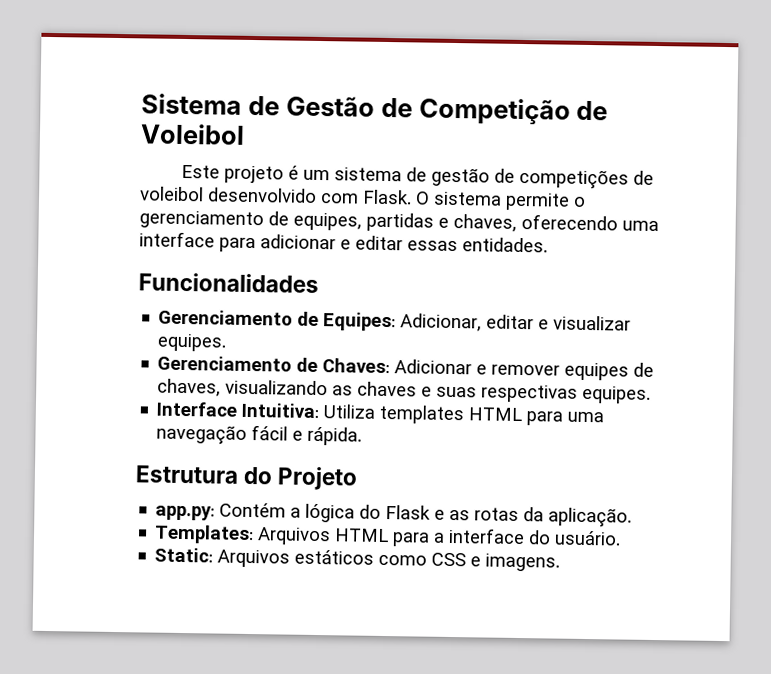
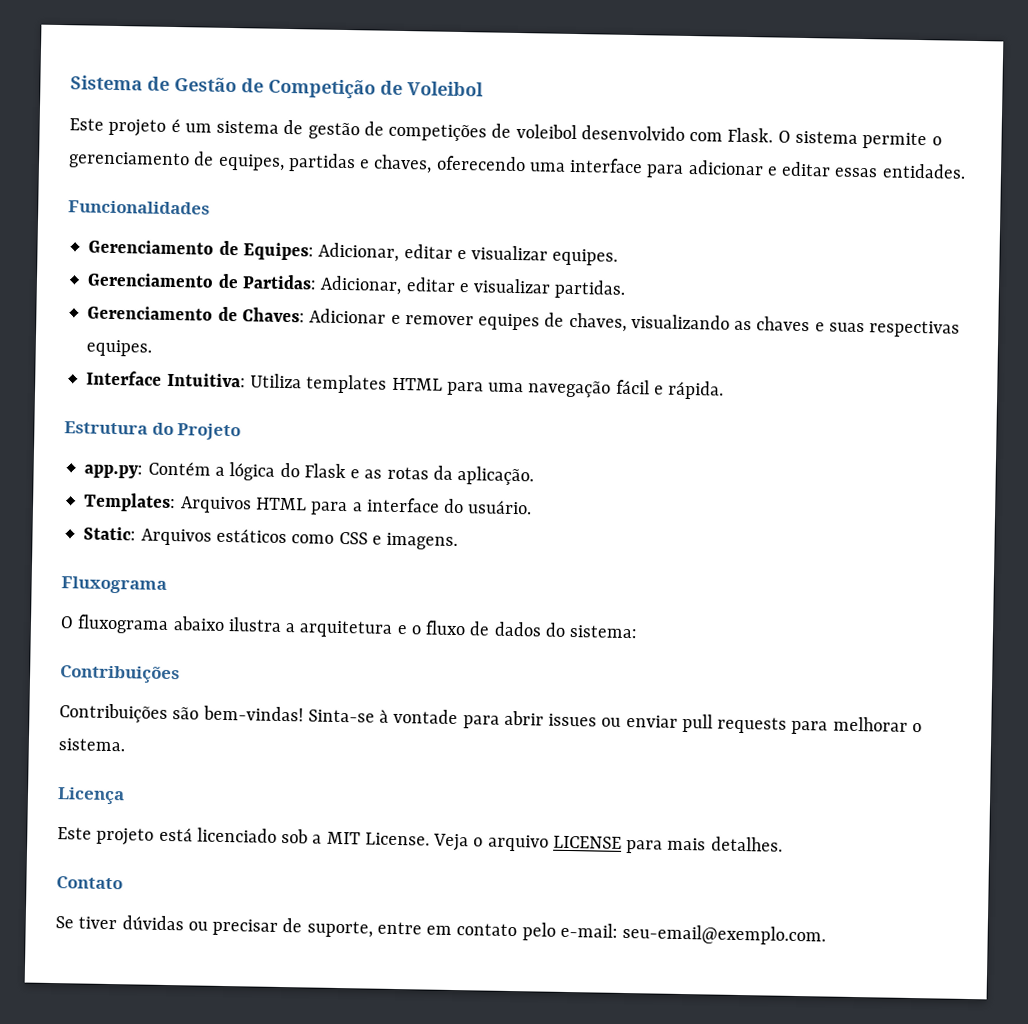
+ Gerenciamento de Partidas: Adicionar, editar e visualizar partidas.
+ Fluxograma
+ O fluxograma abaixo ilustra a arquitetura e o fluxo de dados do sistema:
+ Contribuições
+ Contribuições são bem-vindas! Sinta-se à vontade para abrir issues ou enviar pull requests para melhorar o sistema.
+ Licença
+ Este projeto está licenciado sob a MIT License. Veja o arquivo LICENSE para mais detalhes.
+ Contato
+ Se tiver dúvidas ou precisar de suporte, entre em contato pelo e-mail: seu-email@exemplo.com.

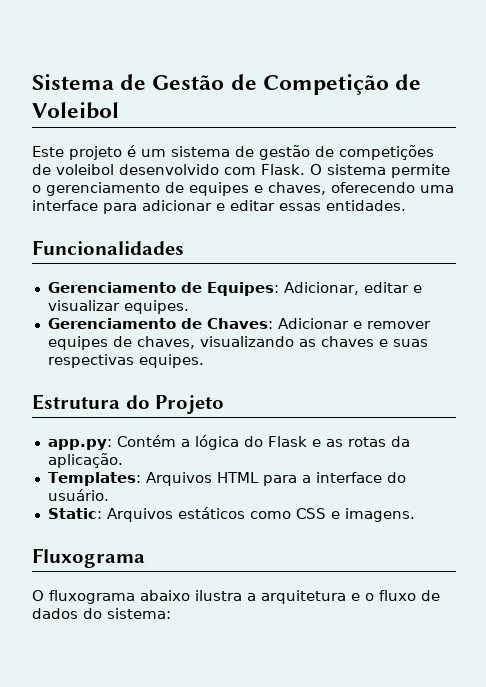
- O sistema permite o gerenciamento de equipes, partidas e chaves, oferecendo uma interface para adicionar e editar essas entidades.
+ O sistema permite o gerenciamento de equipes e chaves, oferecendo uma interface para adicionar e editar essas entidades.
- Gerenciamento de Partidas: Adicionar, editar e visualizar partidas.
- Interface Intuitiva: Utiliza templates HTML para uma navegação fácil e rápida.
  O fluxograma abaixo ilustra a arquitetura e o fluxo de dados do sistema:
- Contribuições
- Contribuições são bem-vindas! Sinta-se à vontade para abrir issues ou enviar pull requests para melhorar o sistema.
- Licença
- Este projeto está licenciado sob a MIT License. Veja o arquivo LICENSE para mais detalhes.
- Contato
- Se tiver dúvidas ou precisar de suporte, entre em contato pelo e-mail: seu-email@exemplo.com.

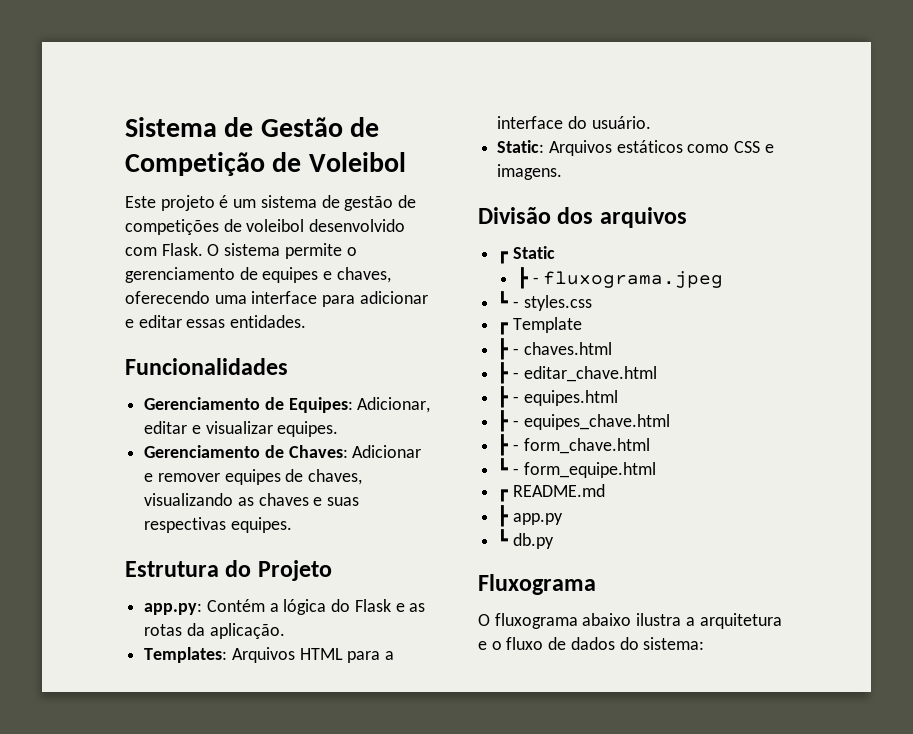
+ Divisão dos arquivos
+ ┏ Static
+ ┣ - fluxograma.jpeg
+ ┗ - styles.css
+ ┏ Template
+ ┣ - chaves.html
+ ┣ - editar_chave.html
+ ┣ - equipes.html
+ ┣ - equipes_chave.html
+ ┣ - form_chave.html
+ ┗ - form_equipe.html
+ ┏ README.md
+ ┣ app.py
+ ┗ db.py

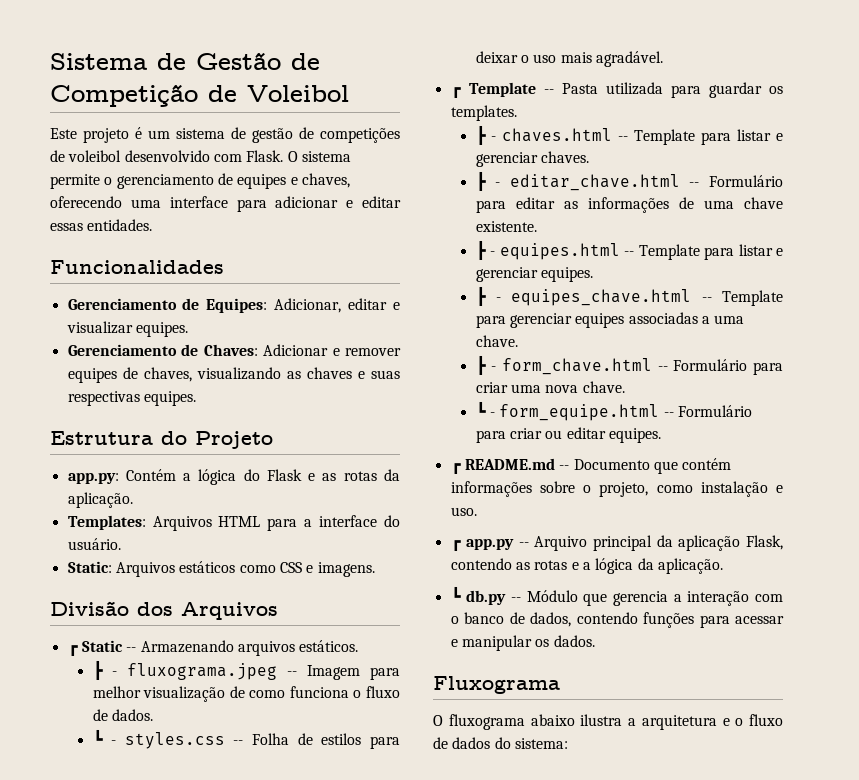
- Divisão dos arquivos
+ Divisão dos Arquivos
- ┏ Static
+ ┏ Static -- Armazenando arquivos estáticos.
- ┣ - fluxograma.jpeg
- ┗ - styles.css
- ┏ Template
- ┣ - chaves.html
- ┣ - editar_chave.html
- ┣ - equipes.html
- ┣ - equipes_chave.html
- ┣ - form_chave.html
- ┗ - form_equipe.html
- ┏ README.md
- ┣ app.py
- ┗ db.py
+ ┣ - fluxograma.jpeg -- Imagem para melhor visualização de como funciona o fluxo de dados.
+ ┗ - styles.css -- Folha de estilos para deixar o uso mais agradável.
+ ┏ Template -- Pasta utilizada para guardar os templates.
+ ┣ - chaves.html -- Template para listar e gerenciar chaves.
+ ┣ - editar_chave.html -- Formulário para editar as informações de uma chave existente.
+ ┣ - equipes.html -- Template para listar e gerenciar equipes.
+ ┣ - equipes_chave.html -- Template para gerenciar equipes associadas a uma chave.
+ ┣ - form_chave.html -- Formulário para criar uma nova chave.
+ ┗ - form_equipe.html -- Formulário para criar ou editar equipes.
+ ┏ README.md -- Documento que contém informações sobre o projeto, como instalação e uso.
+ ┏ app.py -- Arquivo principal da aplicação Flask, contendo as rotas e a lógica da aplicação.
+ ┗ db.py -- Módulo que gerencia a interação com o banco de dados, contendo funções para acessar e manipular os dados.

